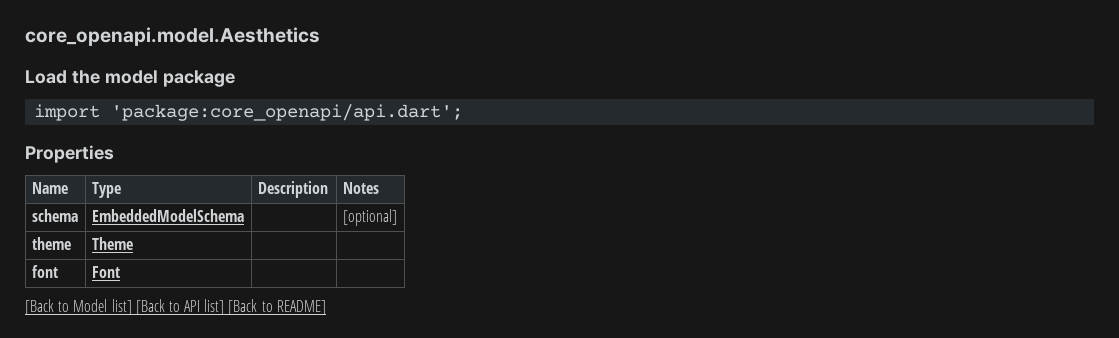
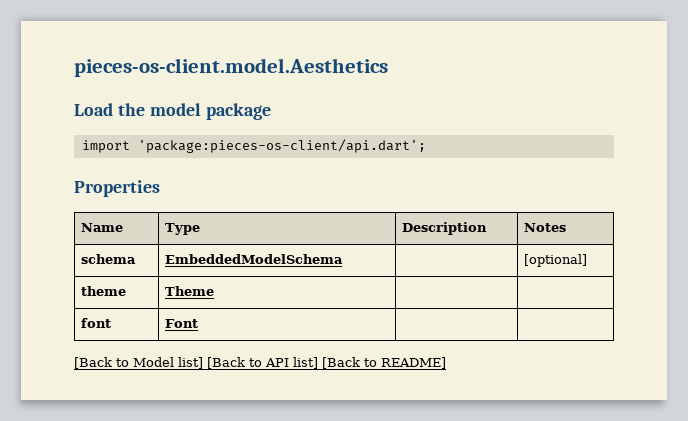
- core_openapi.model.Aesthetics
+ pieces-os-client.model.Aesthetics
- import 'package:core_openapi/api.dart';
+ import 'package:pieces-os-client/api.dart';

